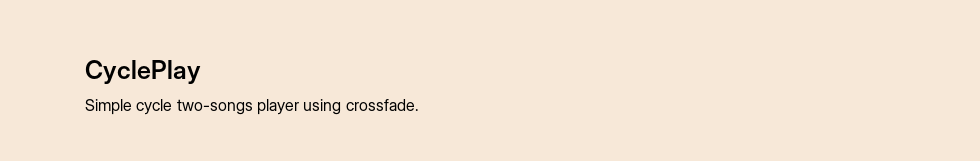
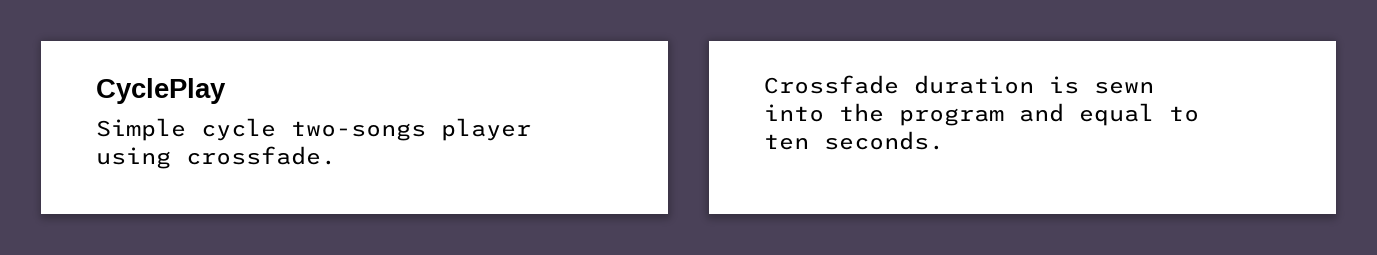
+ Crossfade duration is sewn into the program and equal to ten seconds.

